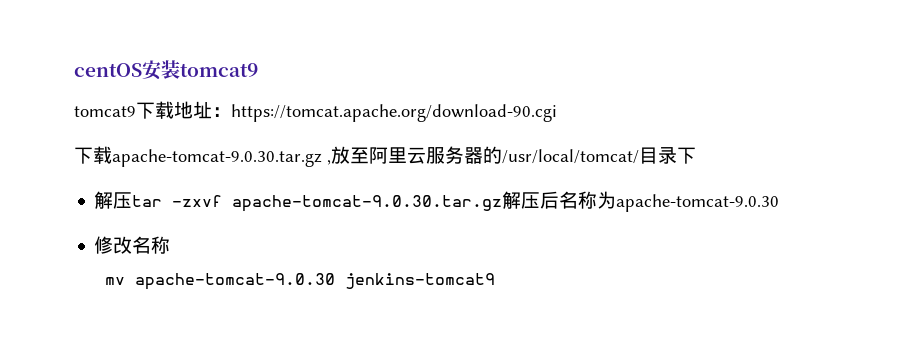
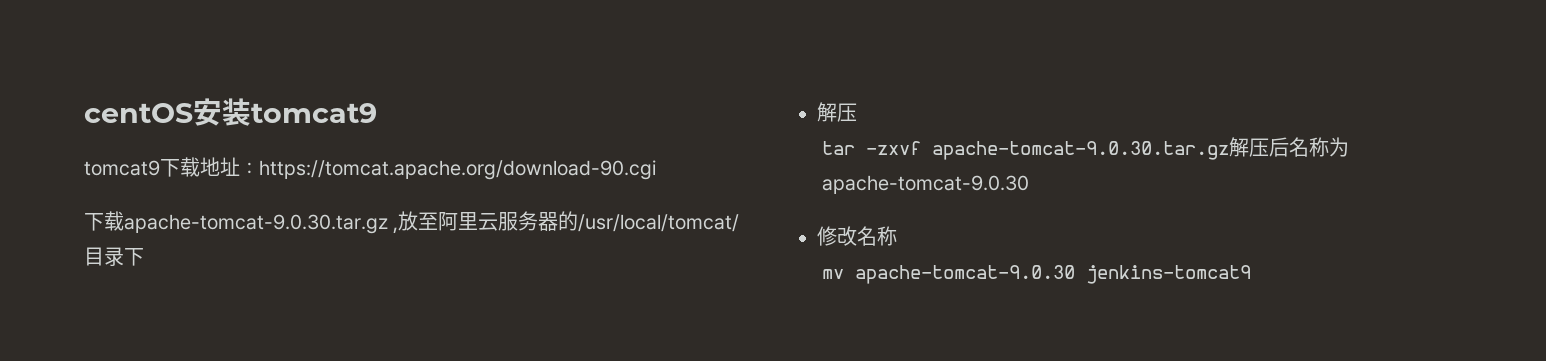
  下载apache-tomcat-9.0.30.tar.gz ,放至阿里云服务器的/usr/local/tomcat/目录下
- 解压tar -zxvf apache-tomcat-9.0.30.tar.gz解压后名称为apache-tomcat-9.0.30
+ 解压
+ tar -zxvf apache-tomcat-9.0.30.tar.gz解压后名称为apache-tomcat-9.0.30

